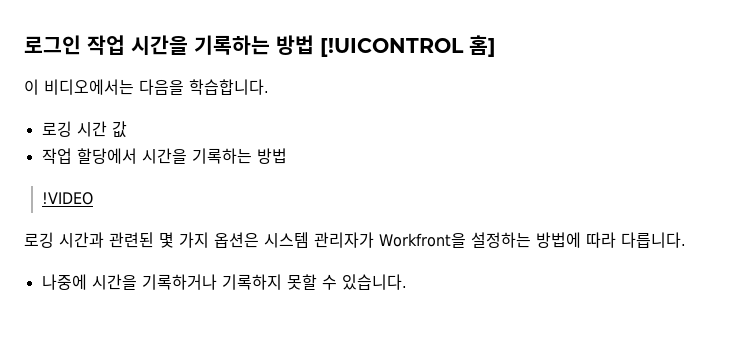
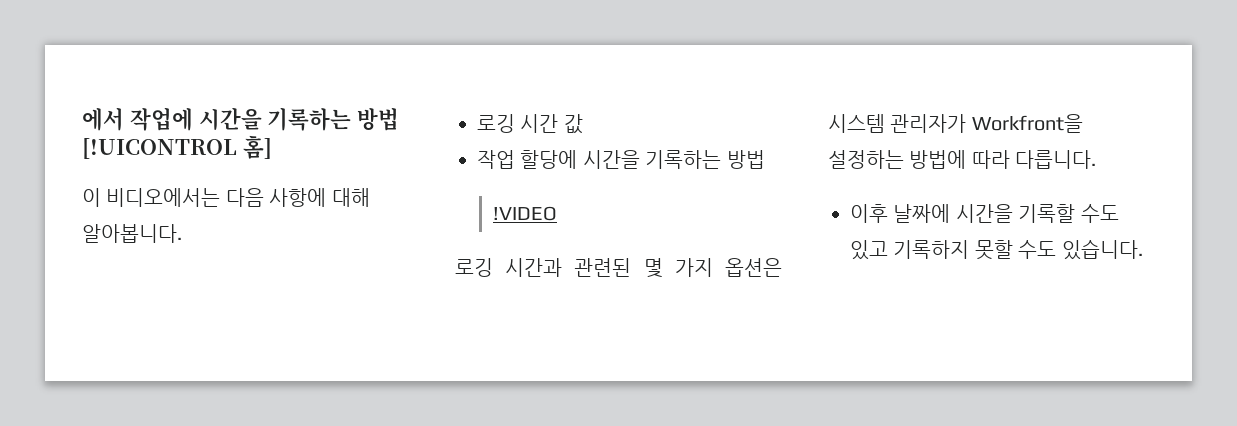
- 로그인 작업 시간을 기록하는 방법 [!UICONTROL 홈]
+ 에서 작업에 시간을 기록하는 방법 [!UICONTROL 홈]
- 이 비디오에서는 다음을 학습합니다.
+ 이 비디오에서는 다음 사항에 대해 알아봅니다.
- 작업 할당에서 시간을 기록하는 방법
+ 작업 할당에 시간을 기록하는 방법
- 나중에 시간을 기록하거나 기록하지 못할 수 있습니다.
+ 이후 날짜에 시간을 기록할 수도 있고 기록하지 못할 수도 있습니다.

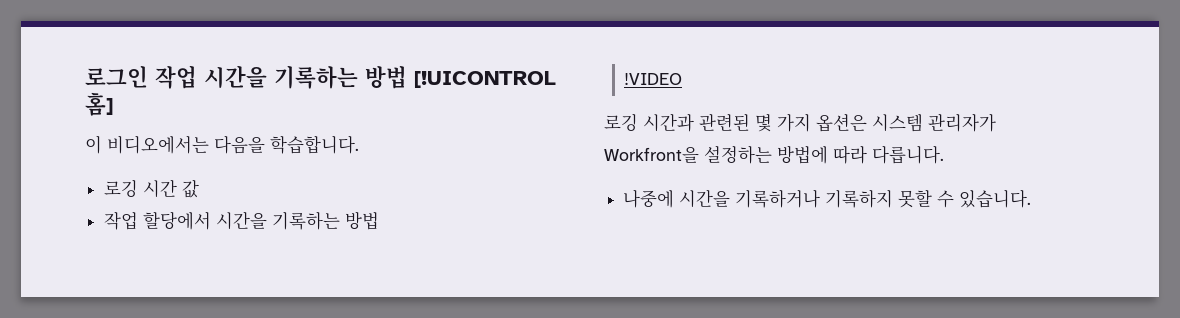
- 에서 작업에 시간을 기록하는 방법 [!UICONTROL 홈]
+ 로그인 작업 시간을 기록하는 방법 [!UICONTROL 홈]
- 이 비디오에서는 다음 사항에 대해 알아봅니다.
+ 이 비디오에서는 다음을 학습합니다.
- 작업 할당에 시간을 기록하는 방법
+ 작업 할당에서 시간을 기록하는 방법
- 이후 날짜에 시간을 기록할 수도 있고 기록하지 못할 수도 있습니다.
+ 나중에 시간을 기록하거나 기록하지 못할 수 있습니다.

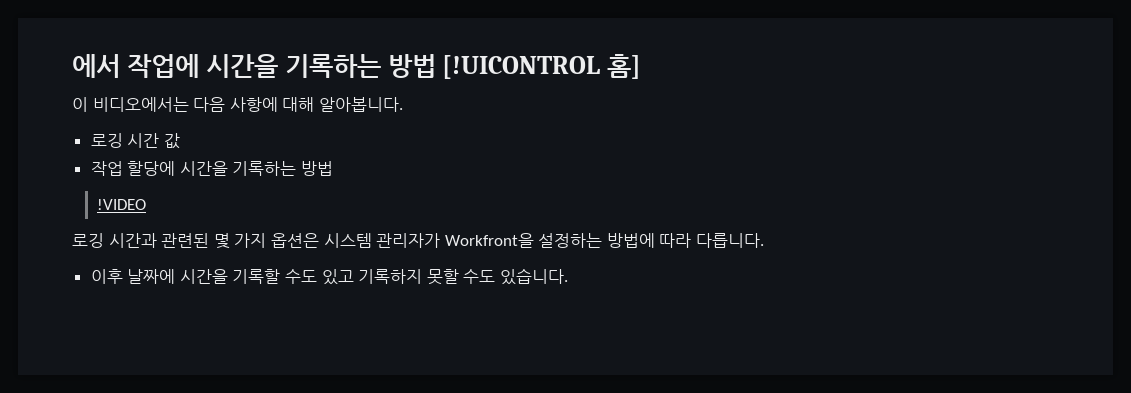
- 로그인 작업 시간을 기록하는 방법 [!UICONTROL 홈]
+ 에서 작업에 시간을 기록하는 방법 [!UICONTROL 홈]
- 이 비디오에서는 다음을 학습합니다.
+ 이 비디오에서는 다음 사항에 대해 알아봅니다.
- 작업 할당에서 시간을 기록하는 방법
+ 작업 할당에 시간을 기록하는 방법
- 나중에 시간을 기록하거나 기록하지 못할 수 있습니다.
+ 이후 날짜에 시간을 기록할 수도 있고 기록하지 못할 수도 있습니다.

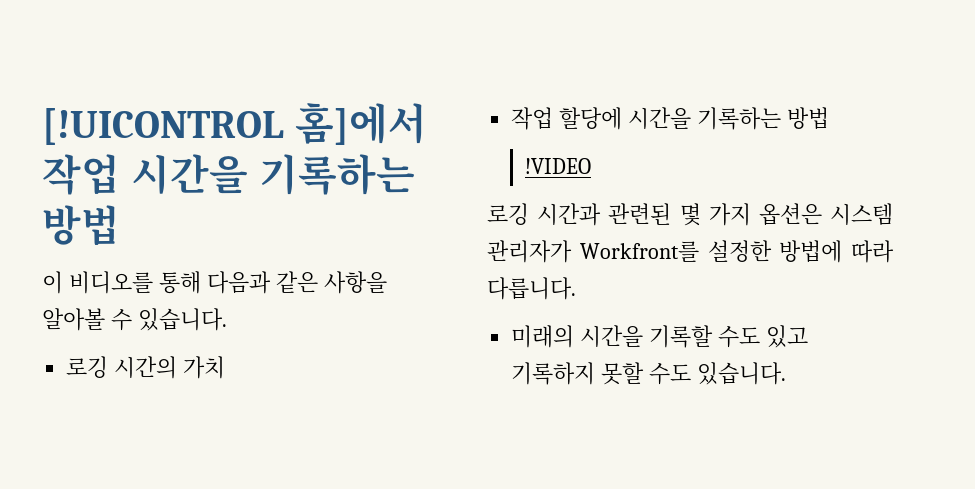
- 에서 작업에 시간을 기록하는 방법 [!UICONTROL 홈]
+ [!UICONTROL 홈]에서 작업 시간을 기록하는 방법
- 이 비디오에서는 다음 사항에 대해 알아봅니다.
- 로깅 시간 값
+ 이 비디오를 통해 다음과 같은 사항을 알아볼 수 있습니다.
+ 로깅 시간의 가치
- 로깅 시간과 관련된 몇 가지 옵션은 시스템 관리자가 Workfront을 설정하는 방법에 따라 다릅니다.
+ 로깅 시간과 관련된 몇 가지 옵션은 시스템 관리자가 Workfront를 설정한 방법에 따라 다릅니다.
- 이후 날짜에 시간을 기록할 수도 있고 기록하지 못할 수도 있습니다.
+ 미래의 시간을 기록할 수도 있고 기록하지 못할 수도 있습니다.

